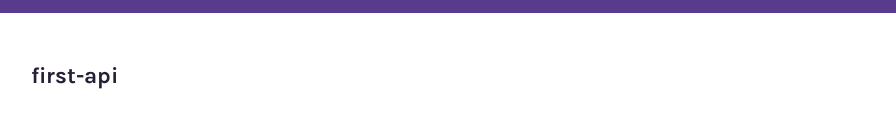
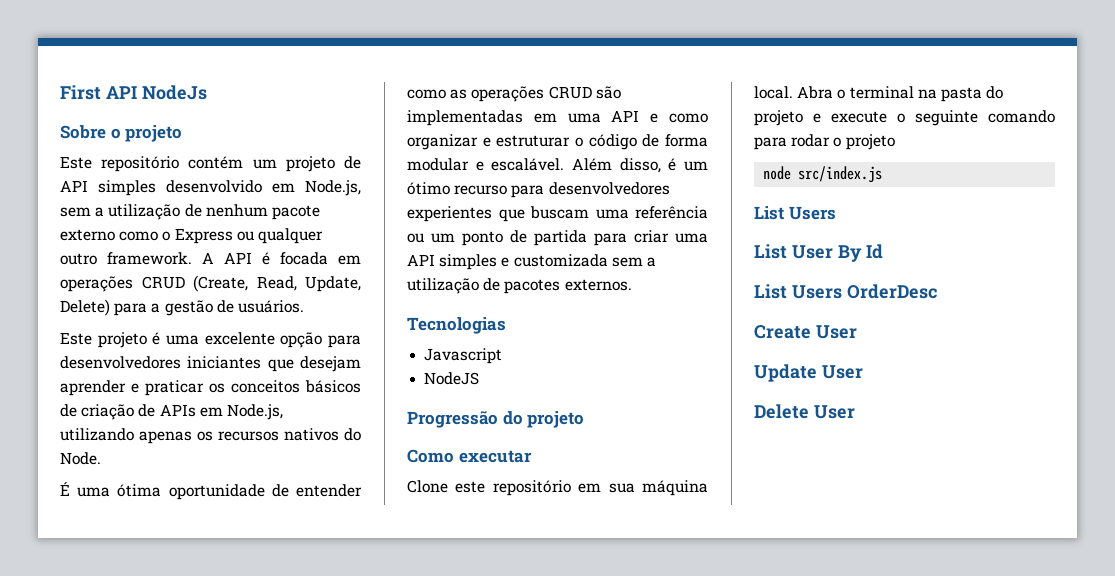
- first-api
+ First API NodeJs
+ Sobre o projeto
+ Este repositório contém um projeto de API simples desenvolvido em Node.js, sem a utilização de nenhum pacote externo como o Express ou qualquer outro framework. A API é focada em operações CRUD (Create, Read, Update, Delete) para a gestão de usuários.
+ Este projeto é uma excelente opção para desenvolvedores iniciantes que desejam aprender e praticar os conceitos básicos de criação de APIs em Node.js, utilizando apenas os recursos nativos do Node.
+ É uma ótima oportunidade de entender como as operações CRUD são implementadas em uma API e como organizar e estruturar o código de forma modular e escalável. Além disso, é um ótimo recurso para desenvolvedores experientes que buscam uma referência ou um ponto de partida para criar uma API simples e customizada sem a utilização de pacotes externos.
+ Tecnologias
+ Javascript
+ NodeJS
+ Progressão do projeto
+ Como executar
+ Clone este repositório em sua máquina local. Abra o terminal na pasta do projeto e execute o seguinte comando para rodar o projeto
+ node src/index.js
+ List Users
+ List User By Id
+ List Users OrderDesc
+ Create User
+ Update User
+ Delete User

